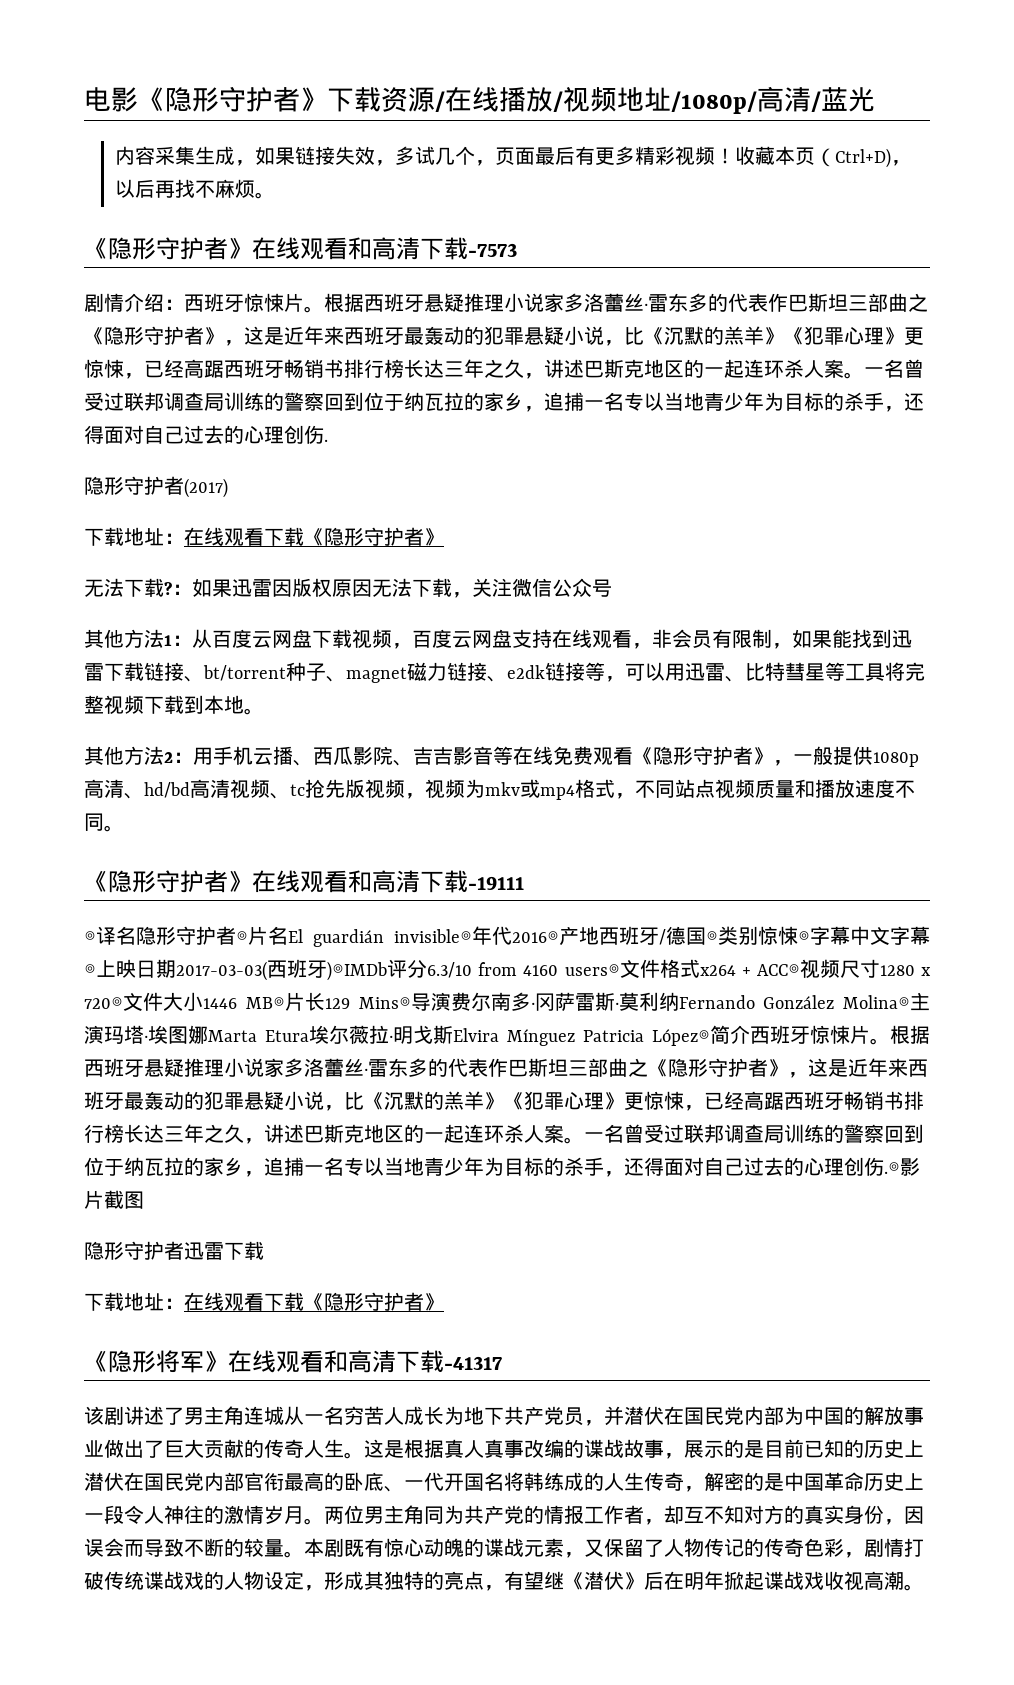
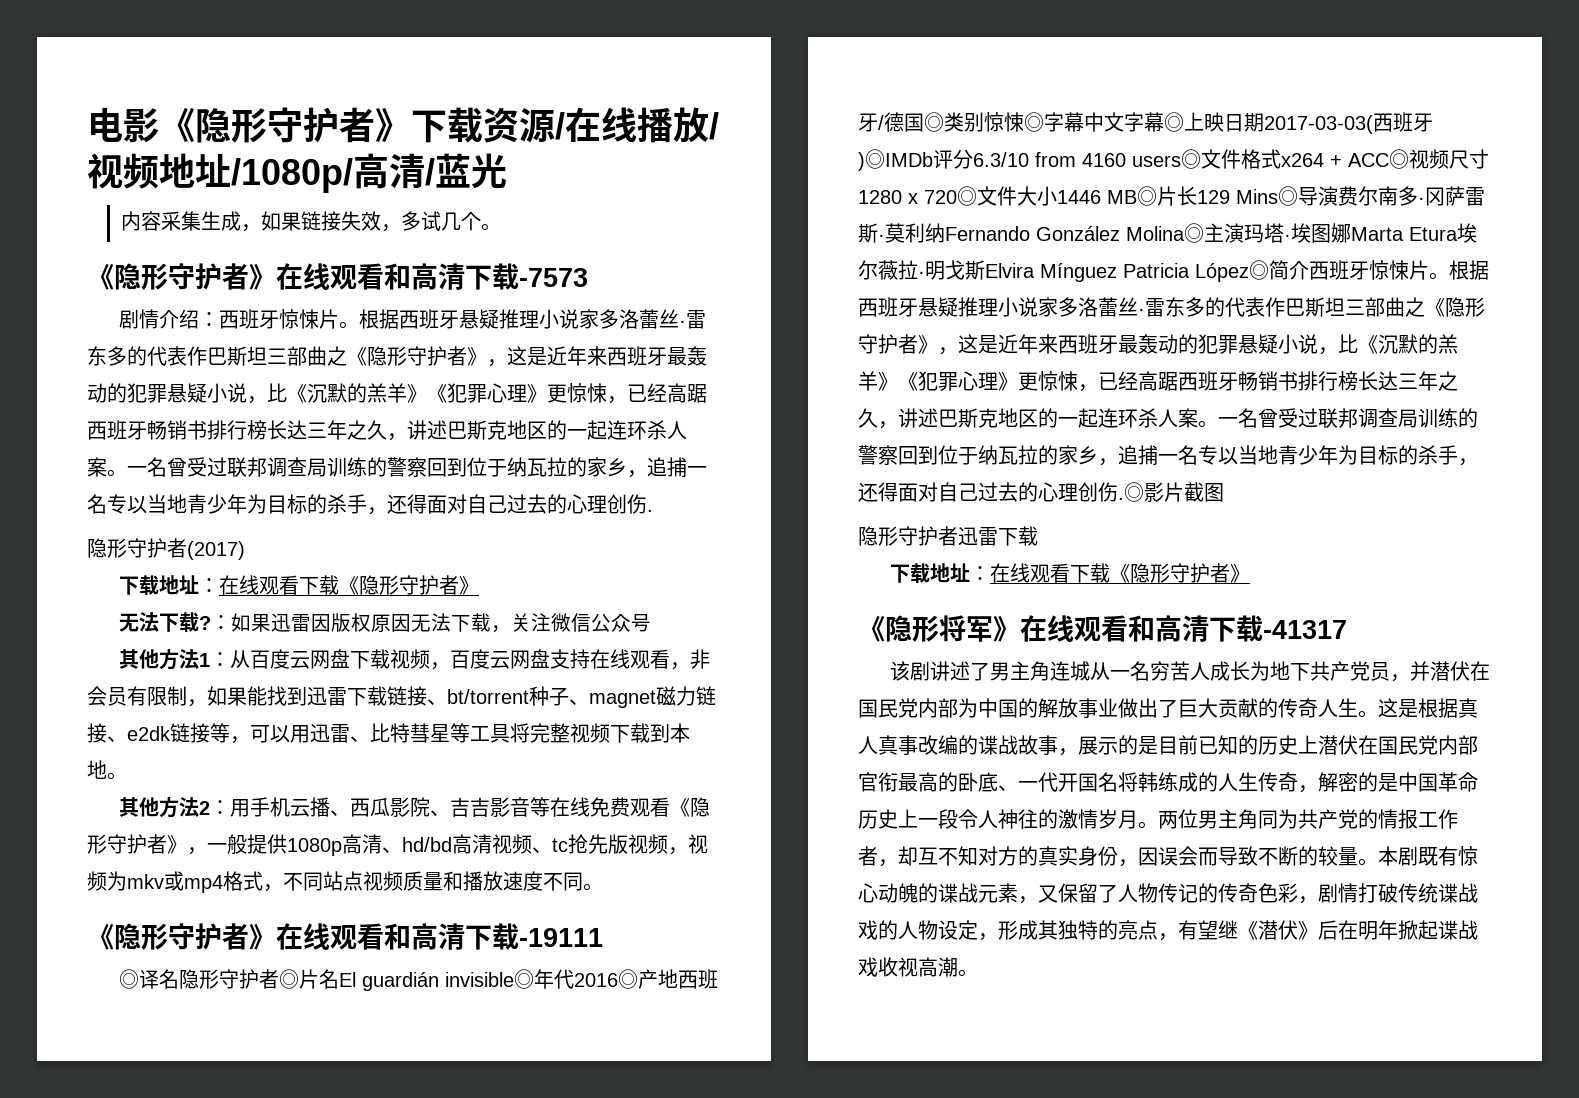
- 内容采集生成，如果链接失效，多试几个，页面最后有更多精彩视频！收藏本页（Ctrl+D)，以后再找不麻烦。
+ 内容采集生成，如果链接失效，多试几个。

